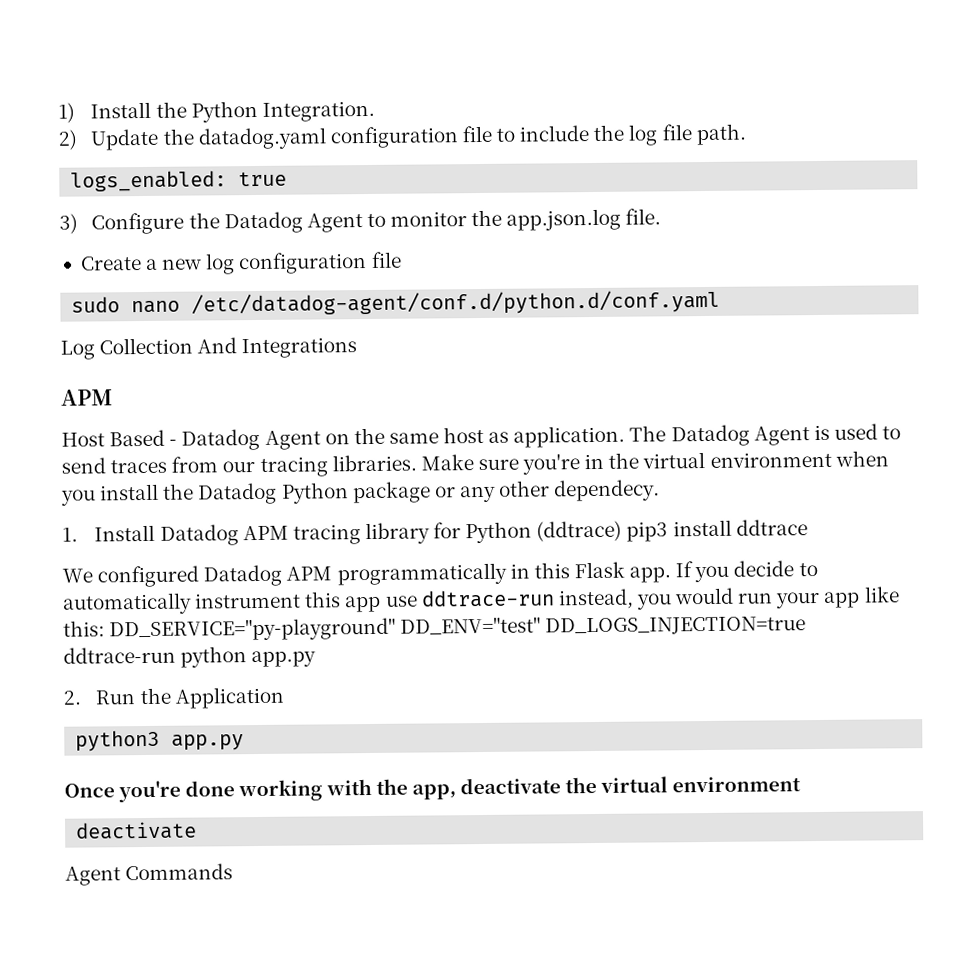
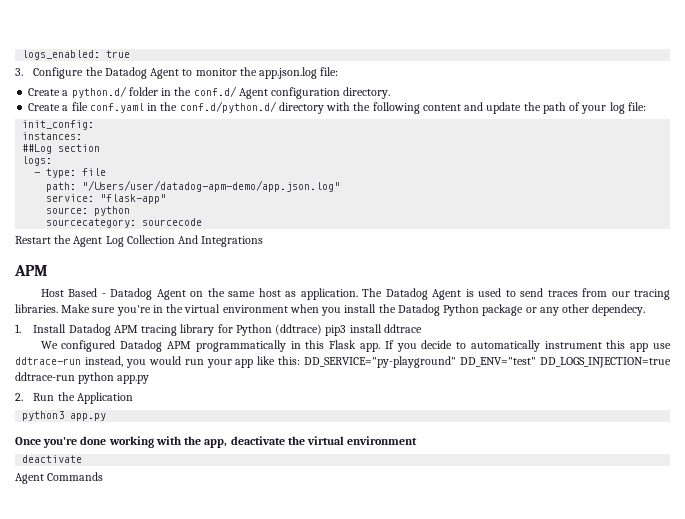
- 1) Install the Python Integration.
- 2) Update the datadog.yaml configuration file to include the log file path.
- 3) Configure the Datadog Agent to monitor the app.json.log file.
- Create a new log configuration file
- sudo nano /etc/datadog-agent/conf.d/python.d/conf.yaml
- Log Collection And Integrations
+ 3. Configure the Datadog Agent to monitor the app.json.log file:
+ Create a python.d/ folder in the conf.d/ Agent configuration directory.
+ Create a file conf.yaml in the conf.d/python.d/ directory with the following content and update the path of your log file:
+ init_config:
+ instances:
+ ##Log section
+ logs:
+ - type: file
+ path: "/Users/user/datadog-apm-demo/app.json.log"
+ service: "flask-app"
+ source: python
+ sourcecategory: sourcecode
+ Restart the Agent Log Collection And Integrations

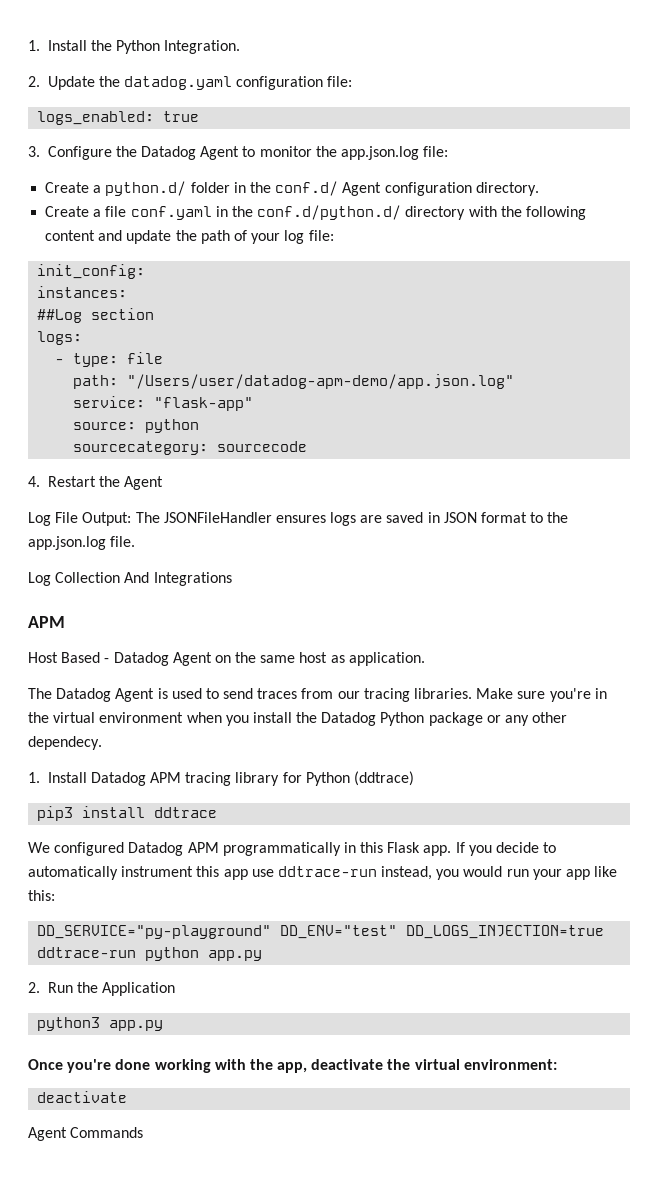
+ 1. Install the Python Integration.
+ 2. Update the datadog.yaml configuration file:
- Restart the Agent Log Collection And Integrations
+ 4. Restart the Agent
+ Log File Output: The JSONFileHandler ensures logs are saved in JSON format to the app.json.log file.
+ Log Collection And Integrations
- Host Based - Datadog Agent on the same host as application. The Datadog Agent is used to send traces from our tracing libraries.
+ Host Based - Datadog Agent on the same host as application.
+ The Datadog Agent is used to send traces from our tracing libraries.
- 1. Install Datadog APM tracing library for Python (ddtrace) pip3 install ddtrace
+ 1. Install Datadog APM tracing library for Python (ddtrace)
+ pip3 install ddtrace
- If you decide to automatically instrument this app use ddtrace-run instead, you would run your app like this: DD_SERVICE="py-playground" DD_ENV="test" DD_LOGS_INJECTION=true ddtrace-run python app.py
+ If you decide to automatically instrument this app use ddtrace-run instead, you would run your app like this:
+ DD_SERVICE="py-playground" DD_ENV="test" DD_LOGS_INJECTION=true ddtrace-run python app.py
- Once you're done working with the app, deactivate the virtual environment
+ Once you're done working with the app, deactivate the virtual environment:

